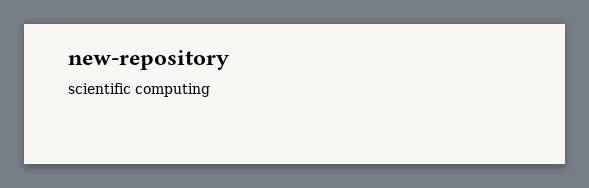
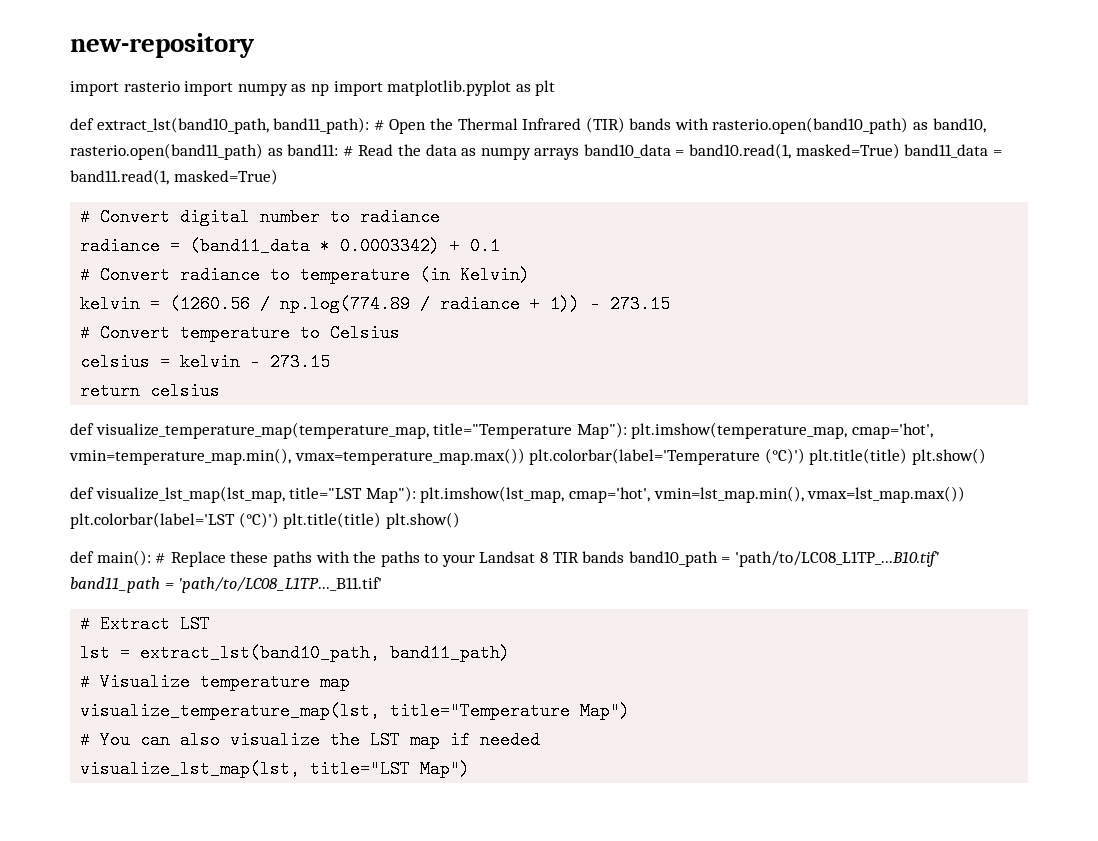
- scientific computing
+ import rasterio import numpy as np import matplotlib.pyplot as plt
+ def extract_lst(band10_path, band11_path): # Open the Thermal Infrared (TIR) bands with rasterio.open(band10_path) as band10, rasterio.open(band11_path) as band11: # Read the data as numpy arrays band10_data = band10.read(1, masked=True) band11_data = band11.read(1, masked=True)
+ # Convert digital number to radiance
+ radiance = (band11_data * 0.0003342) + 0.1
+ # Convert radiance to temperature (in Kelvin)
+ kelvin = (1260.56 / np.log(774.89 / radiance + 1)) - 273.15
+ # Convert temperature to Celsius
+ celsius = kelvin - 273.15
+ return celsius
+ def visualize_temperature_map(temperature_map, title="Temperature Map"): plt.imshow(temperature_map, cmap='hot', vmin=temperature_map.min(), vmax=temperature_map.max()) plt.colorbar(label='Temperature (°C)') plt.title(title) plt.show()
+ def visualize_lst_map(lst_map, title="LST Map"): plt.imshow(lst_map, cmap='hot', vmin=lst_map.min(), vmax=lst_map.max()) plt.colorbar(label='LST (°C)') plt.title(title) plt.show()
+ def main(): # Replace these paths with the paths to your Landsat 8 TIR bands band10_path = 'path/to/LC08_L1TP_...B10.tif' band11_path = 'path/to/LC08_L1TP..._B11.tif'
+ # Extract LST
+ lst = extract_lst(band10_path, band11_path)
+ # Visualize temperature map
+ visualize_temperature_map(lst, title="Temperature Map")
+ # You can also visualize the LST map if needed
+ visualize_lst_map(lst, title="LST Map")

